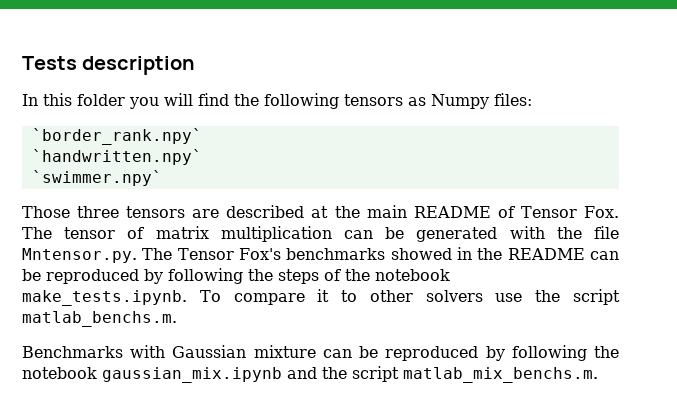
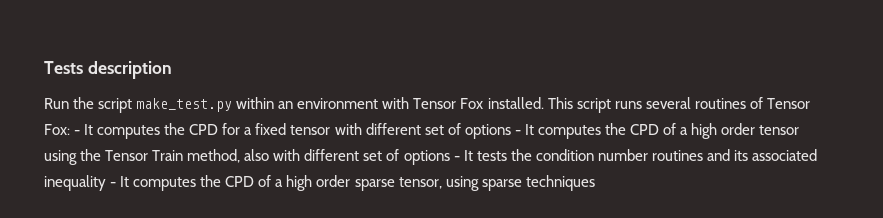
- In this folder you will find the following tensors as Numpy files:
- `border_rank.npy`
- `handwritten.npy`
- `swimmer.npy`
- Those three tensors are described at the main README of Tensor Fox. The tensor of matrix multiplication can be generated with the file Mntensor.py. The Tensor Fox's benchmarks showed in the README can be reproduced by following the steps of the notebook make_tests.ipynb. To compare it to other solvers use the script matlab_benchs.m.
- Benchmarks with Gaussian mixture can be reproduced by following the notebook gaussian_mix.ipynb and the script matlab_mix_benchs.m.
+ Run the script make_test.py within an environment with Tensor Fox installed. This script runs several routines of Tensor Fox: - It computes the CPD for a fixed tensor with different set of options - It computes the CPD of a high order tensor using the Tensor Train method, also with different set of options - It tests the condition number routines and its associated inequality - It computes the CPD of a high order sparse tensor, using sparse techniques

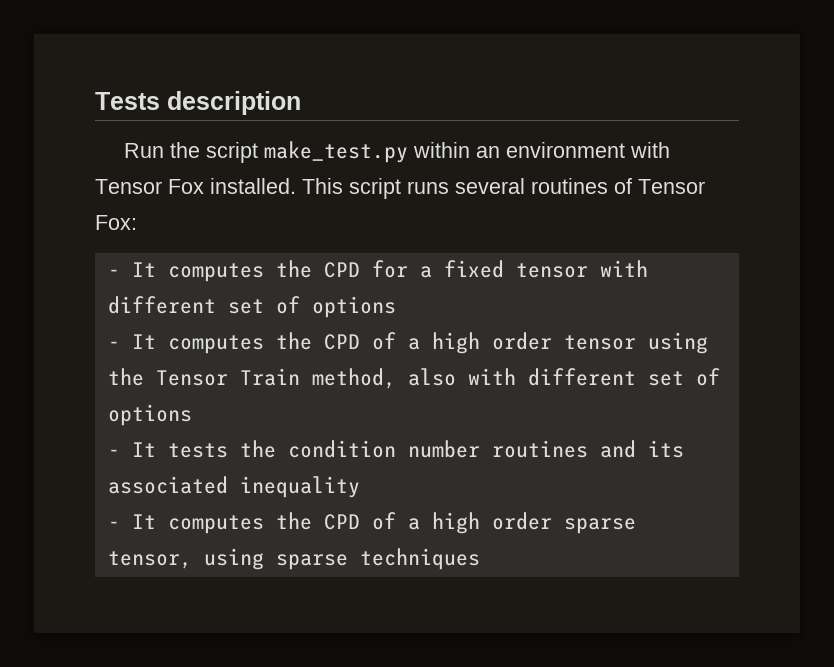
- This script runs several routines of Tensor Fox: - It computes the CPD for a fixed tensor with different set of options - It computes the CPD of a high order tensor using the Tensor Train method, also with different set of options - It tests the condition number routines and its associated inequality - It computes the CPD of a high order sparse tensor, using sparse techniques
+ This script runs several routines of Tensor Fox:
+ - It computes the CPD for a fixed tensor with different set of options
+ - It computes the CPD of a high order tensor using the Tensor Train method, also with different set of options
+ - It tests the condition number routines and its associated inequality
+ - It computes the CPD of a high order sparse tensor, using sparse techniques

